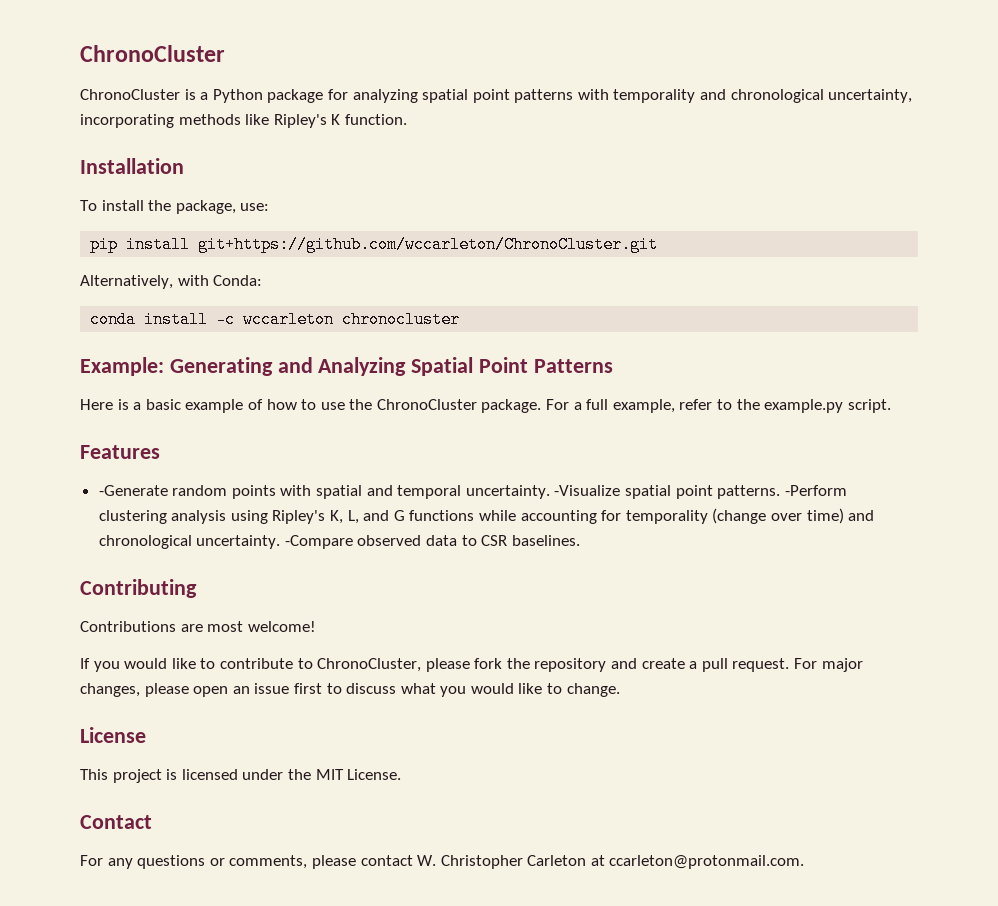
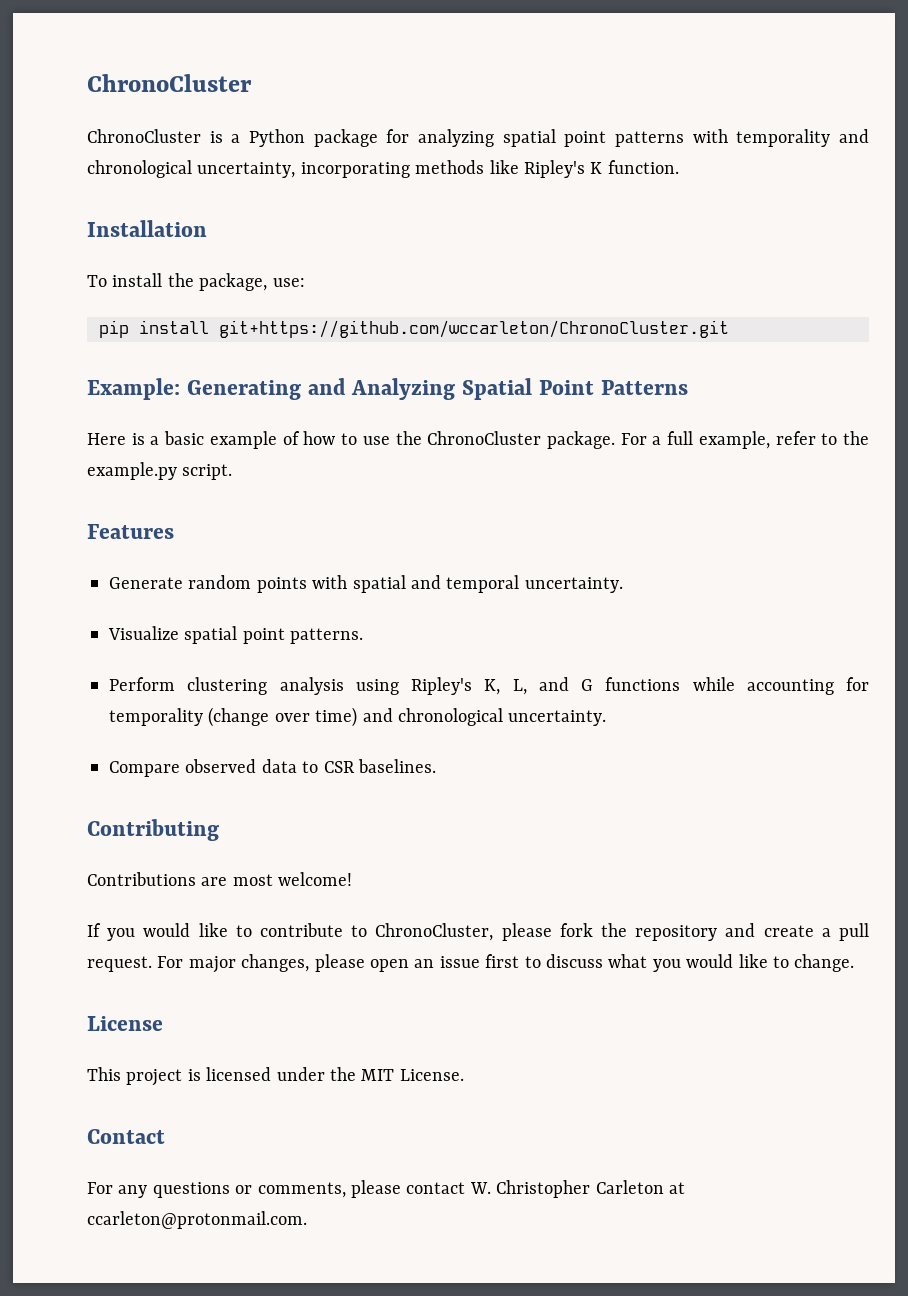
- Alternatively, with Conda:
- conda install -c wccarleton chronocluster
- -Generate random points with spatial and temporal uncertainty. -Visualize spatial point patterns. -Perform clustering analysis using Ripley's K, L, and G functions while accounting for temporality (change over time) and chronological uncertainty. -Compare observed data to CSR baselines.
+ Generate random points with spatial and temporal uncertainty.
+ Visualize spatial point patterns.
+ Perform clustering analysis using Ripley's K, L, and G functions while accounting for temporality (change over time) and chronological uncertainty.
+ Compare observed data to CSR baselines.

